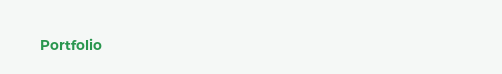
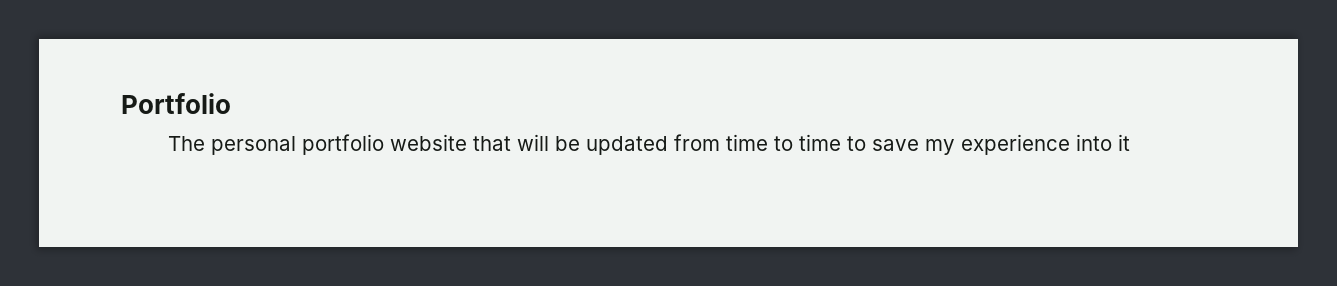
+ The personal portfolio website that will be updated from time to time to save my experience into it

